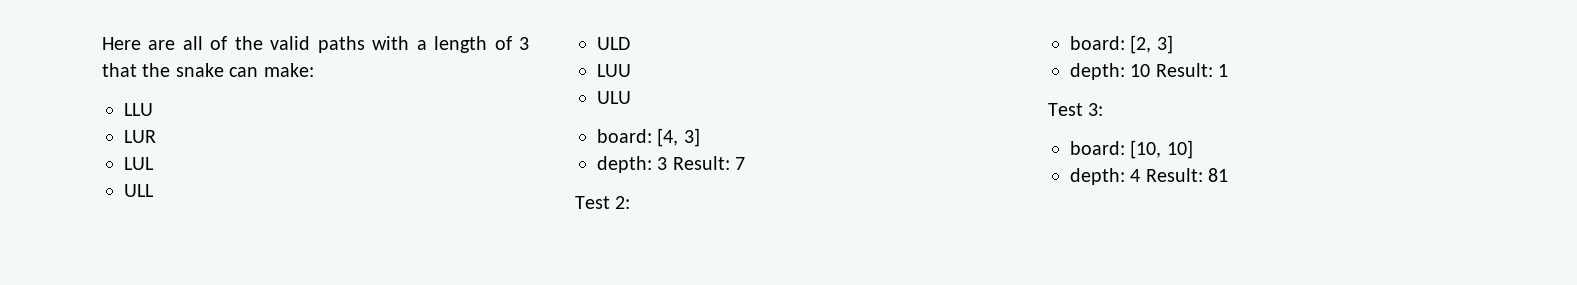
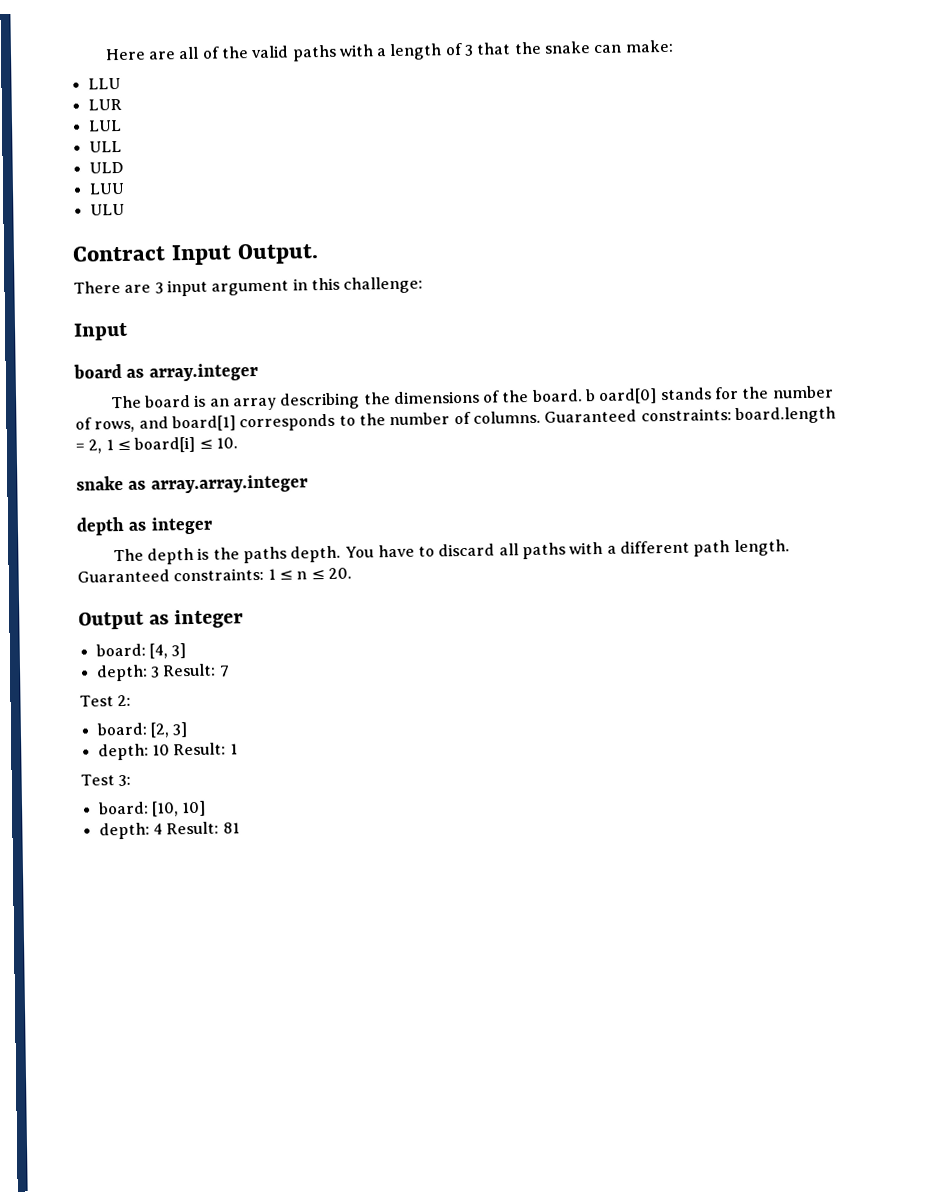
+ Contract Input Output.
+ There are 3 input argument in this challenge:
+ Input
+ board as array.integer
+ The board is an array describing the dimensions of the board. b oard[0] stands for the number of rows, and board[1] corresponds to the number of columns. Guaranteed constraints: board.length = 2, 1 ≤ board[i] ≤ 10.
+ snake as array.array.integer
+ depth as integer
+ The depth is the paths depth. You have to discard all paths with a different path length. Guaranteed constraints: 1 ≤ n ≤ 20.
+ Output as integer

